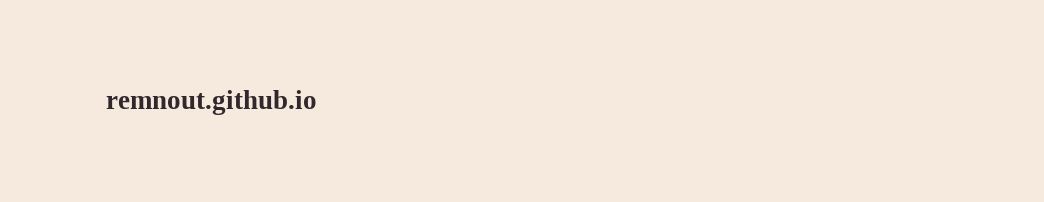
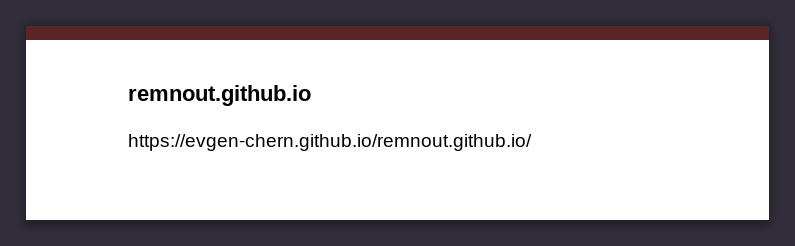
+ https://evgen-chern.github.io/remnout.github.io/

